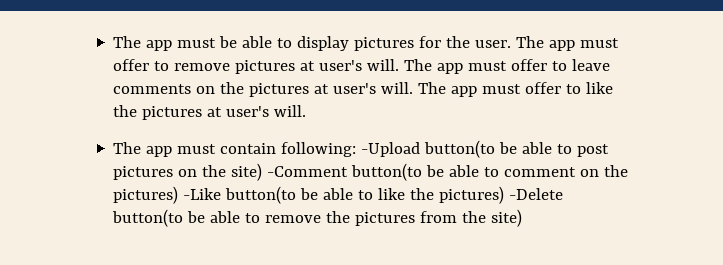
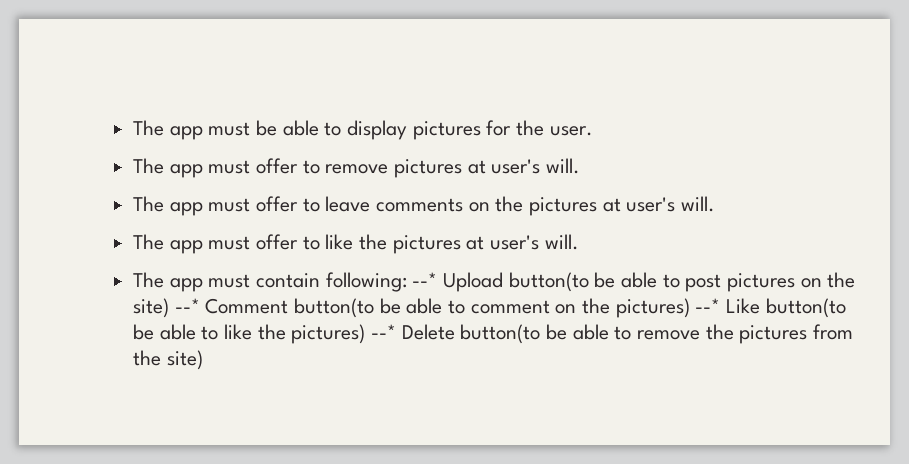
- The app must be able to display pictures for the user. The app must offer to remove pictures at user's will. The app must offer to leave comments on the pictures at user's will. The app must offer to like the pictures at user's will.
+ The app must be able to display pictures for the user.
+ The app must offer to remove pictures at user's will.
+ The app must offer to leave comments on the pictures at user's will.
+ The app must offer to like the pictures at user's will.
- The app must contain following: -Upload button(to be able to post pictures on the site) -Comment button(to be able to comment on the pictures) -Like button(to be able to like the pictures) -Delete button(to be able to remove the pictures from the site)
+ The app must contain following: --* Upload button(to be able to post pictures on the site) --* Comment button(to be able to comment on the pictures) --* Like button(to be able to like the pictures) --* Delete button(to be able to remove the pictures from the site)

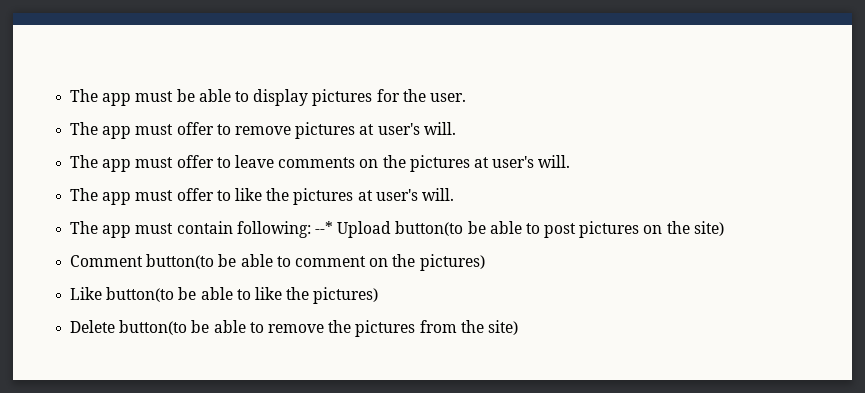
- The app must contain following: --* Upload button(to be able to post pictures on the site) --* Comment button(to be able to comment on the pictures) --* Like button(to be able to like the pictures) --* Delete button(to be able to remove the pictures from the site)
+ The app must contain following: --* Upload button(to be able to post pictures on the site)
+ Comment button(to be able to comment on the pictures)
+ Like button(to be able to like the pictures)
+ Delete button(to be able to remove the pictures from the site)

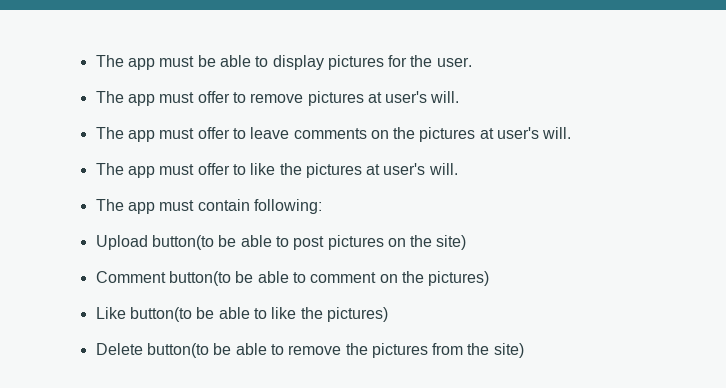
- The app must contain following: --* Upload button(to be able to post pictures on the site)
+ The app must contain following:
+ Upload button(to be able to post pictures on the site)

